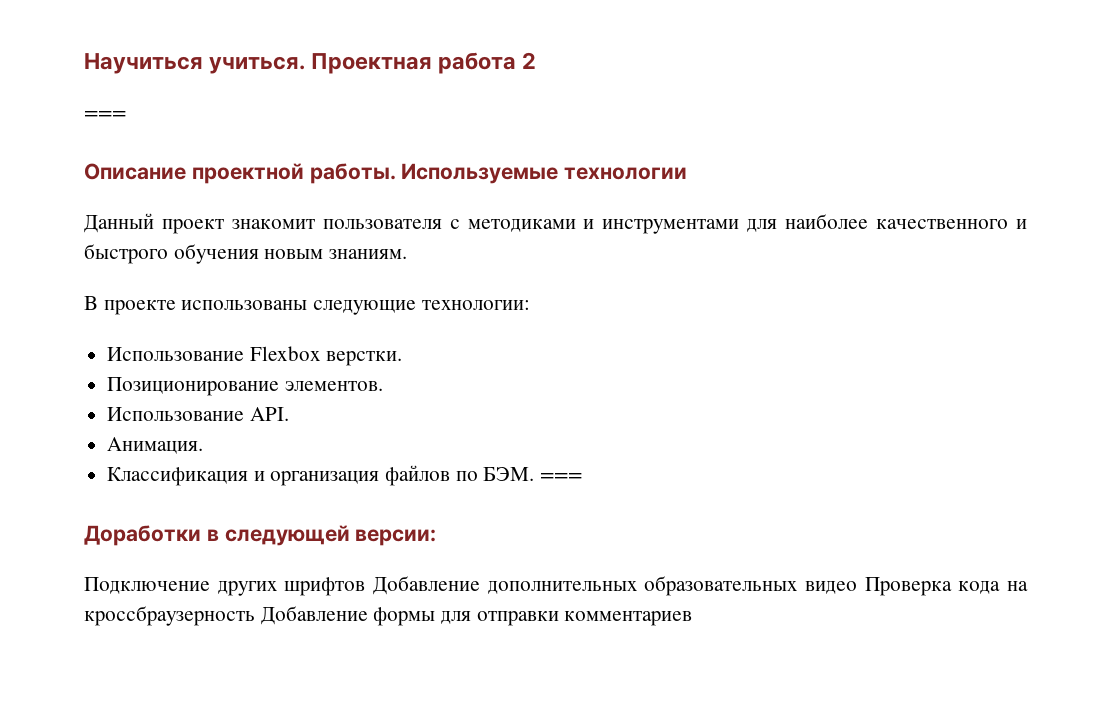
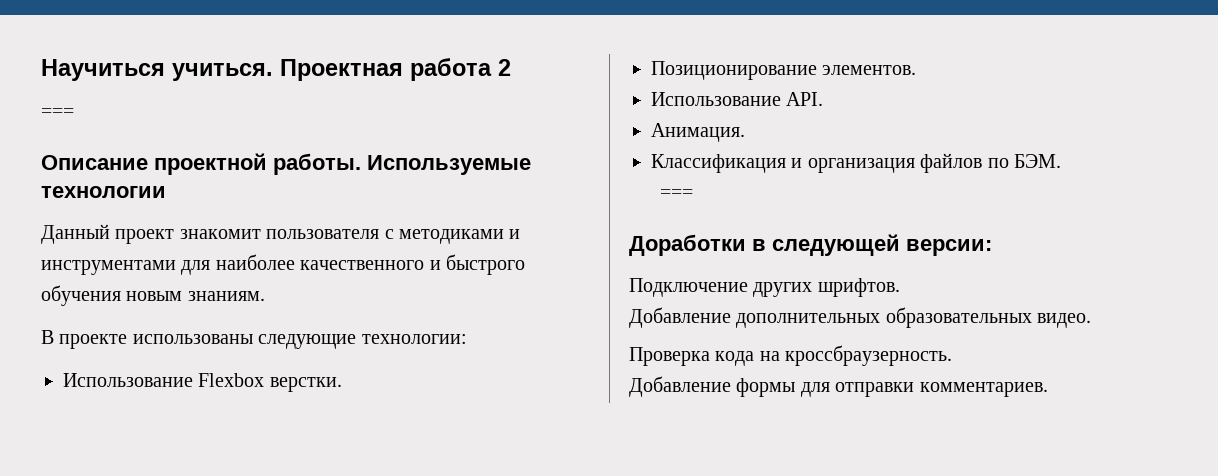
- Классификация и организация файлов по БЭМ. ===
+ Классификация и организация файлов по БЭМ.
+ ===
- Подключение других шрифтов Добавление дополнительных образовательных видео Проверка кода на кроссбраузерность Добавление формы для отправки комментариев
+ Подключение других шрифтов.
+ Добавление дополнительных образовательных видео.
+ Проверка кода на кроссбраузерность.
+ Добавление формы для отправки комментариев.

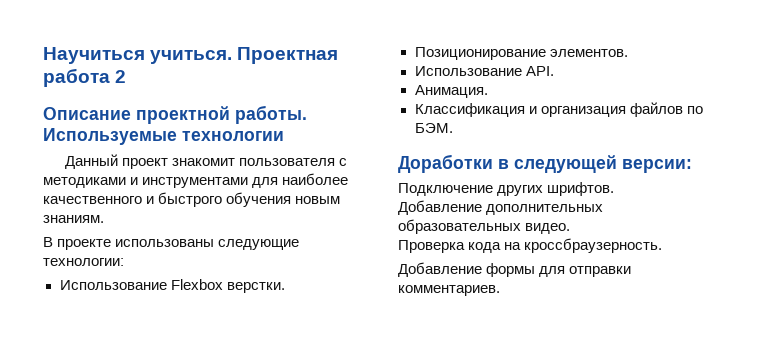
  Проектная работа 2
- ===
  Классификация и организация файлов по БЭМ.
- ===

